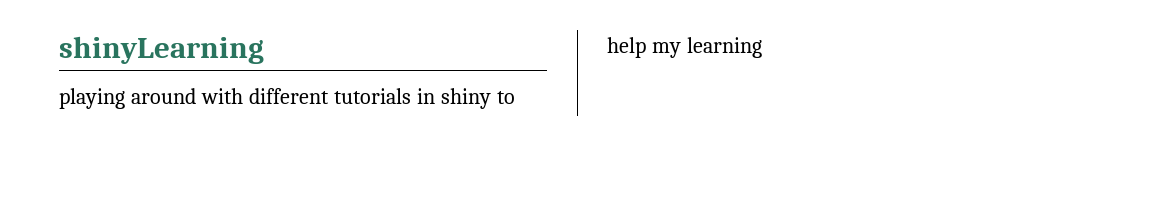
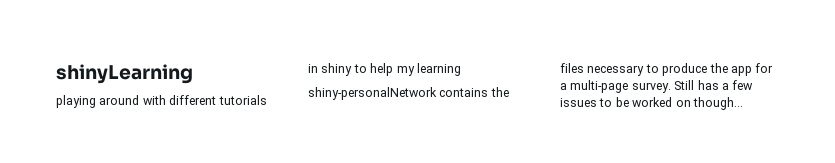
+ shiny-personalNetwork contains the files necessary to produce the app for a multi-page survey. Still has a few issues to be worked on though...

